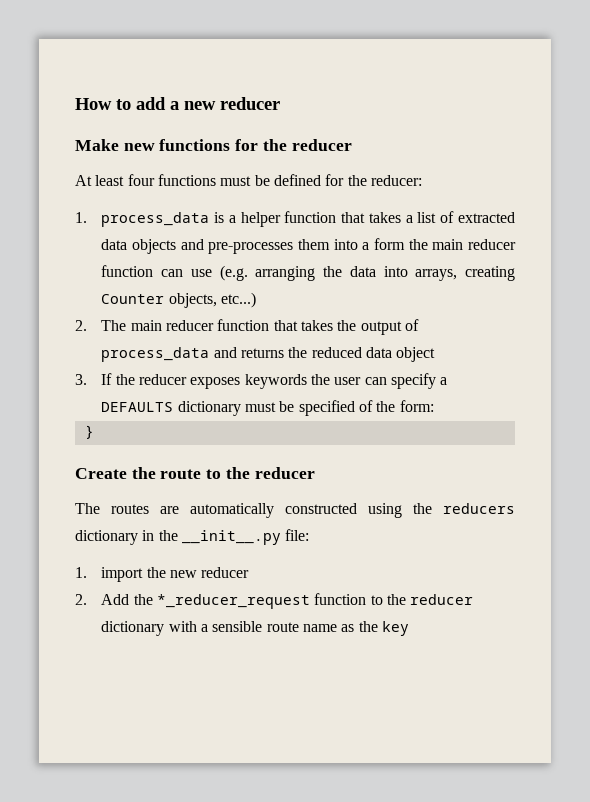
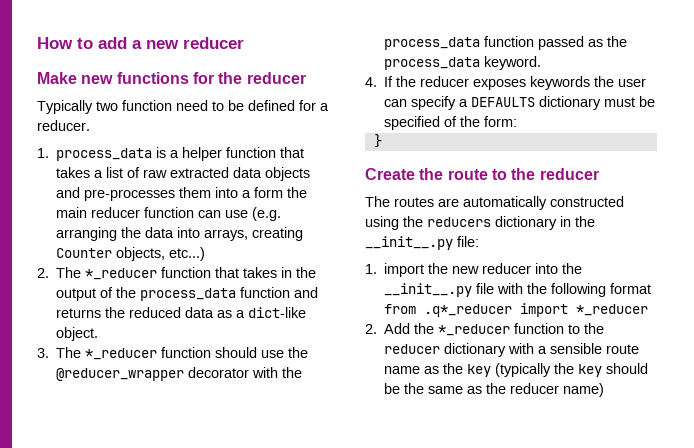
- At least four functions must be defined for the reducer:
+ Typically two function need to be defined for a reducer.
- 1. process_data is a helper function that takes a list of extracted data objects and pre-processes them into a form the main reducer function can use (e.g. arranging the data into arrays, creating Counter objects, etc...)
+ 1. process_data is a helper function that takes a list of raw extracted data objects and pre-processes them into a form the main reducer function can use (e.g. arranging the data into arrays, creating Counter objects, etc...)
- 2. The main reducer function that takes the output of process_data and returns the reduced data object
- 3. If the reducer exposes keywords the user can specify a DEFAULTS dictionary must be specified of the form:
+ 2. The *_reducer function that takes in the output of the process_data function and returns the reduced data as a dict-like object.
+ 3. The *_reducer function should use the @reducer_wrapper decorator with the process_data function passed as the process_data keyword.
+ 4. If the reducer exposes keywords the user can specify a DEFAULTS dictionary must be specified of the form:
- 1. import the new reducer
+ 1. import the new reducer into the __init__.py file with the following format from .q*_reducer import *_reducer
- 2. Add the *_reducer_request function to the reducer dictionary with a sensible route name as the key
+ 2. Add the *_reducer function to the reducer dictionary with a sensible route name as the key (typically the key should be the same as the reducer name)

